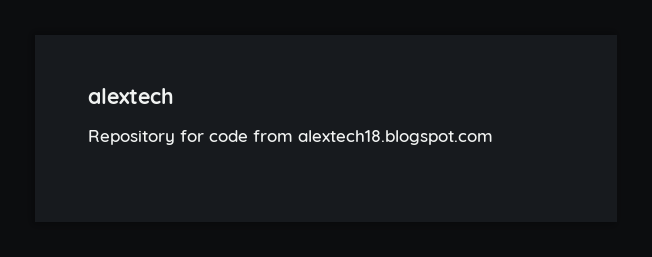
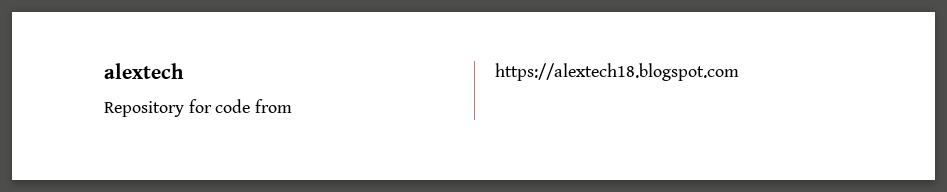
- Repository for code from alextech18.blogspot.com
+ Repository for code from https://alextech18.blogspot.com

